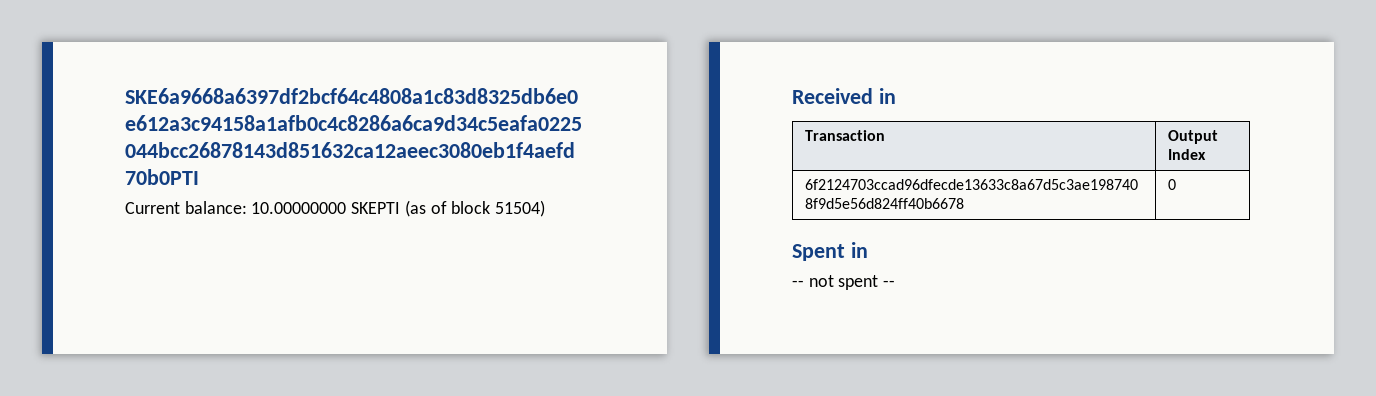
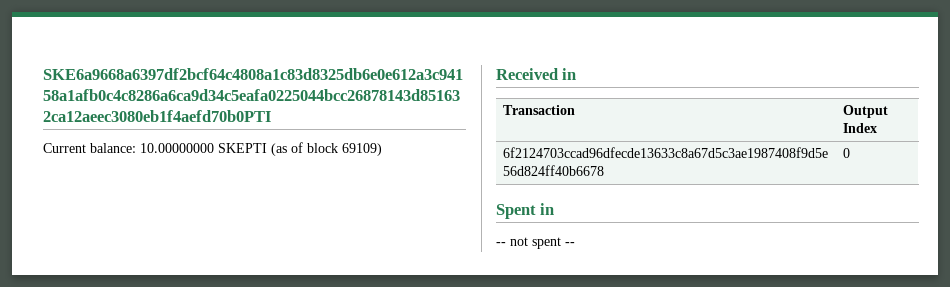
- Current balance: 10.00000000 SKEPTI (as of block 51504)
+ Current balance: 10.00000000 SKEPTI (as of block 69109)

